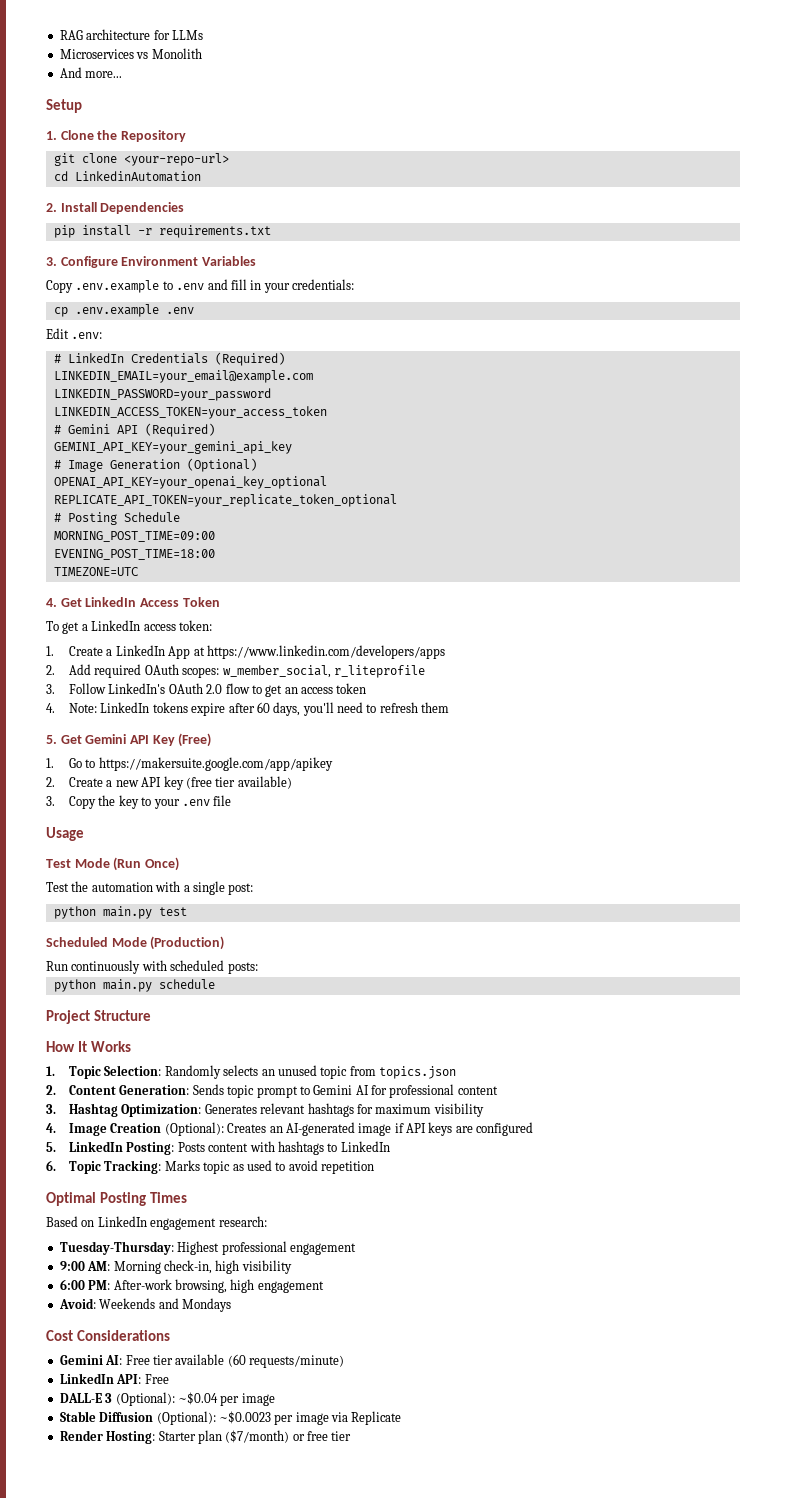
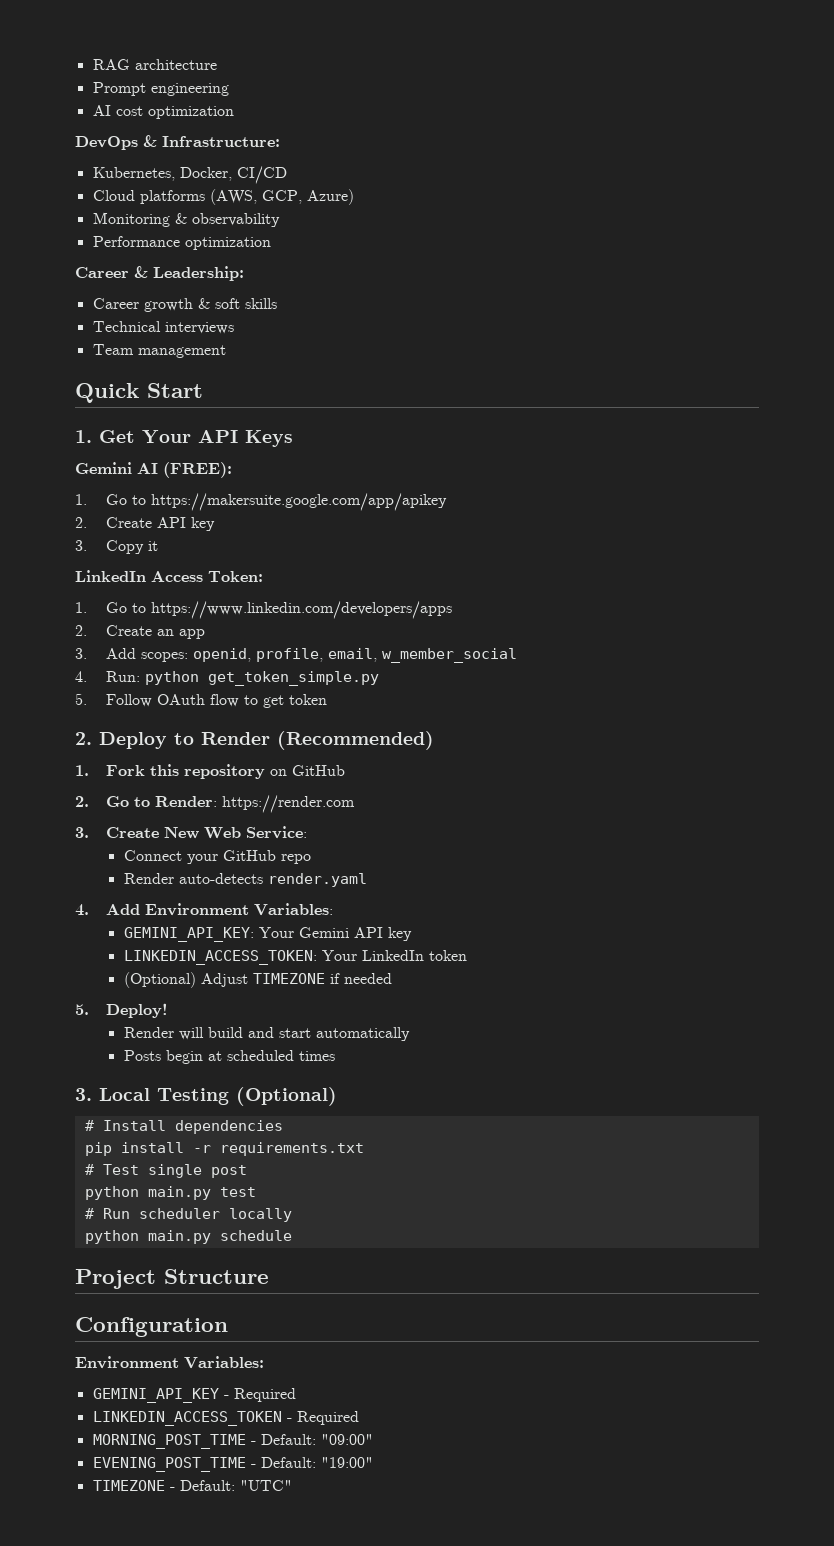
- RAG architecture for LLMs
- Microservices vs Monolith
- And more...
- Setup
- 1. Clone the Repository
- git clone <your-repo-url>
- cd LinkedinAutomation
- 2. Install Dependencies
- pip install -r requirements.txt
- 3. Configure Environment Variables
- Copy .env.example to .env and fill in your credentials:
- cp .env.example .env
- Edit .env:
- # LinkedIn Credentials (Required)
- LINKEDIN_EMAIL=your_email@example.com
- LINKEDIN_PASSWORD=your_password
- LINKEDIN_ACCESS_TOKEN=your_access_token
- # Gemini API (Required)
- GEMINI_API_KEY=your_gemini_api_key
- # Image Generation (Optional)
- OPENAI_API_KEY=your_openai_key_optional
- REPLICATE_API_TOKEN=your_replicate_token_optional
- # Posting Schedule
- MORNING_POST_TIME=09:00
- EVENING_POST_TIME=18:00
- TIMEZONE=UTC
- 4. Get LinkedIn Access Token
- To get a LinkedIn access token:
- 1. Create a LinkedIn App at https://www.linkedin.com/developers/apps
- 2. Add required OAuth scopes: w_member_social, r_liteprofile
- 3. Follow LinkedIn's OAuth 2.0 flow to get an access token
- 4. Note: LinkedIn tokens expire after 60 days, you'll need to refresh them
- 5. Get Gemini API Key (Free)
+ RAG architecture
+ Prompt engineering
+ AI cost optimization
+ DevOps & Infrastructure:
+ Kubernetes, Docker, CI/CD
+ Cloud platforms (AWS, GCP, Azure)
+ Monitoring & observability
+ Performance optimization
+ Career & Leadership:
+ Career growth & soft skills
+ Technical interviews
+ Team management
+ Quick Start
+ 1. Get Your API Keys
+ Gemini AI (FREE):
- 2. Create a new API key (free tier available)
+ 2. Create API key
- 3. Copy the key to your .env file
- Usage
- Test Mode (Run Once)
- Test the automation with a single post:
+ 3. Copy it
+ LinkedIn Access Token:
+ 1. Go to https://www.linkedin.com/developers/apps
+ 2. Create an app
+ 3. Add scopes: openid, profile, email, w_member_social
+ 4. Run: python get_token_simple.py
+ 5. Follow OAuth flow to get token
+ 2. Deploy to Render (Recommended)
+ 1. Fork this repository on GitHub
+ 2. Go to Render: https://render.com
+ 3. Create New Web Service:
+ Connect your GitHub repo
+ Render auto-detects render.yaml
+ 4. Add Environment Variables:
+ GEMINI_API_KEY: Your Gemini API key
+ LINKEDIN_ACCESS_TOKEN: Your LinkedIn token
+ (Optional) Adjust TIMEZONE if needed
+ 5. Deploy!
+ Render will build and start automatically
+ Posts begin at scheduled times
+ 3. Local Testing (Optional)
+ # Install dependencies
+ pip install -r requirements.txt
+ # Test single post
  python main.py test
- Scheduled Mode (Production)
- Run continuously with scheduled posts:
+ # Run scheduler locally
- How It Works
- 1. Topic Selection: Randomly selects an unused topic from topics.json
- 2. Content Generation: Sends topic prompt to Gemini AI for professional content
- 3. Hashtag Optimization: Generates relevant hashtags for maximum visibility
- 4. Image Creation (Optional): Creates an AI-generated image if API keys are configured
- 5. LinkedIn Posting: Posts content with hashtags to LinkedIn
- 6. Topic Tracking: Marks topic as used to avoid repetition
- Optimal Posting Times
- Based on LinkedIn engagement research:
- Tuesday-Thursday: Highest professional engagement
- 9:00 AM: Morning check-in, high visibility
- 6:00 PM: After-work browsing, high engagement
- Avoid: Weekends and Mondays
- Cost Considerations
- Gemini AI: Free tier available (60 requests/minute)
- LinkedIn API: Free
- DALL-E 3 (Optional): ~$0.04 per image
- Stable Diffusion (Optional): ~$0.0023 per image via Replicate
- Render Hosting: Starter plan ($7/month) or free tier
+ Configuration
+ Environment Variables:
+ GEMINI_API_KEY - Required
+ LINKEDIN_ACCESS_TOKEN - Required
+ MORNING_POST_TIME - Default: "09:00"
+ EVENING_POST_TIME - Default: "19:00"
+ TIMEZONE - Default: "UTC"

